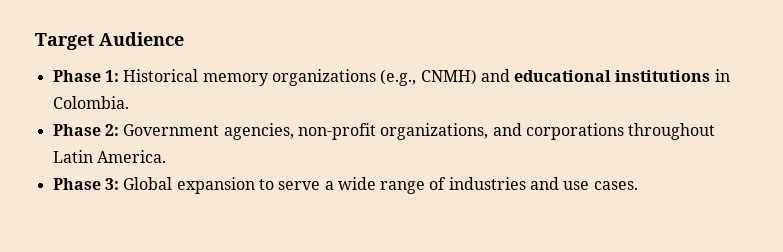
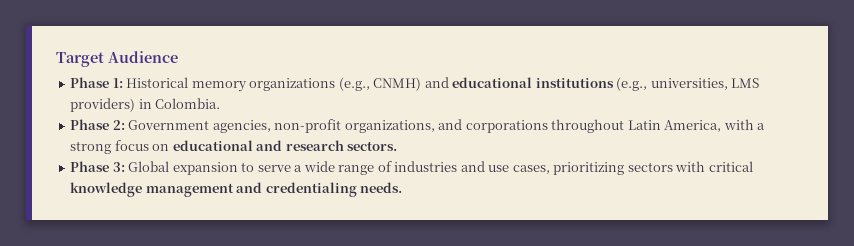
- Phase 1: Historical memory organizations (e.g., CNMH) and educational institutions in Colombia.
+ Phase 1: Historical memory organizations (e.g., CNMH) and educational institutions (e.g., universities, LMS providers) in Colombia.
- Phase 2: Government agencies, non-profit organizations, and corporations throughout Latin America.
+ Phase 2: Government agencies, non-profit organizations, and corporations throughout Latin America, with a strong focus on educational and research sectors.
- Phase 3: Global expansion to serve a wide range of industries and use cases.
+ Phase 3: Global expansion to serve a wide range of industries and use cases, prioritizing sectors with critical knowledge management and credentialing needs.

